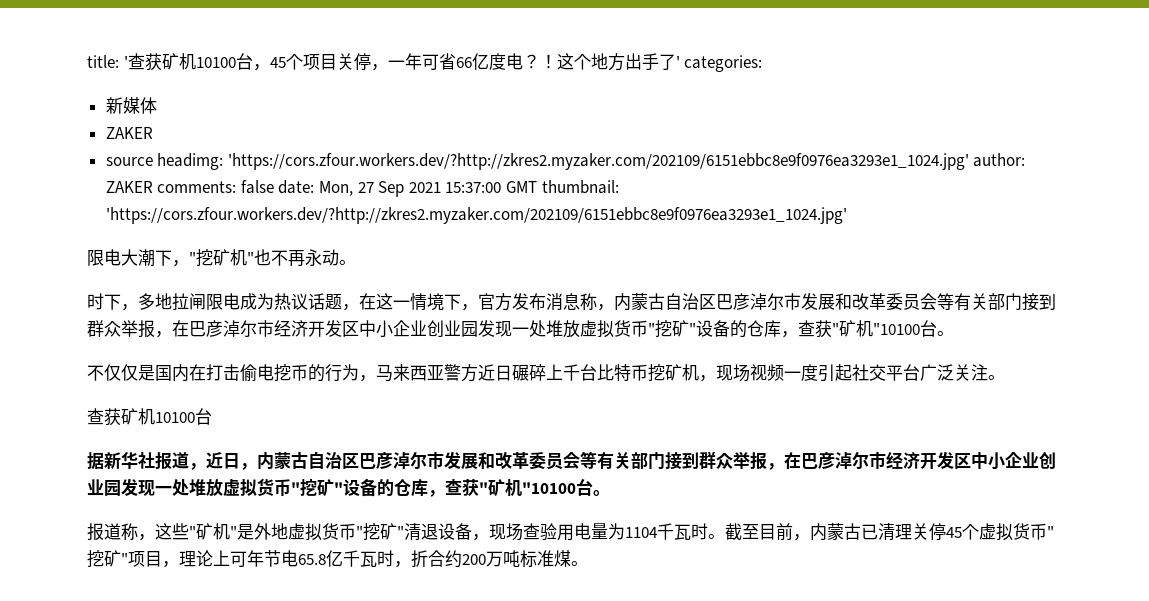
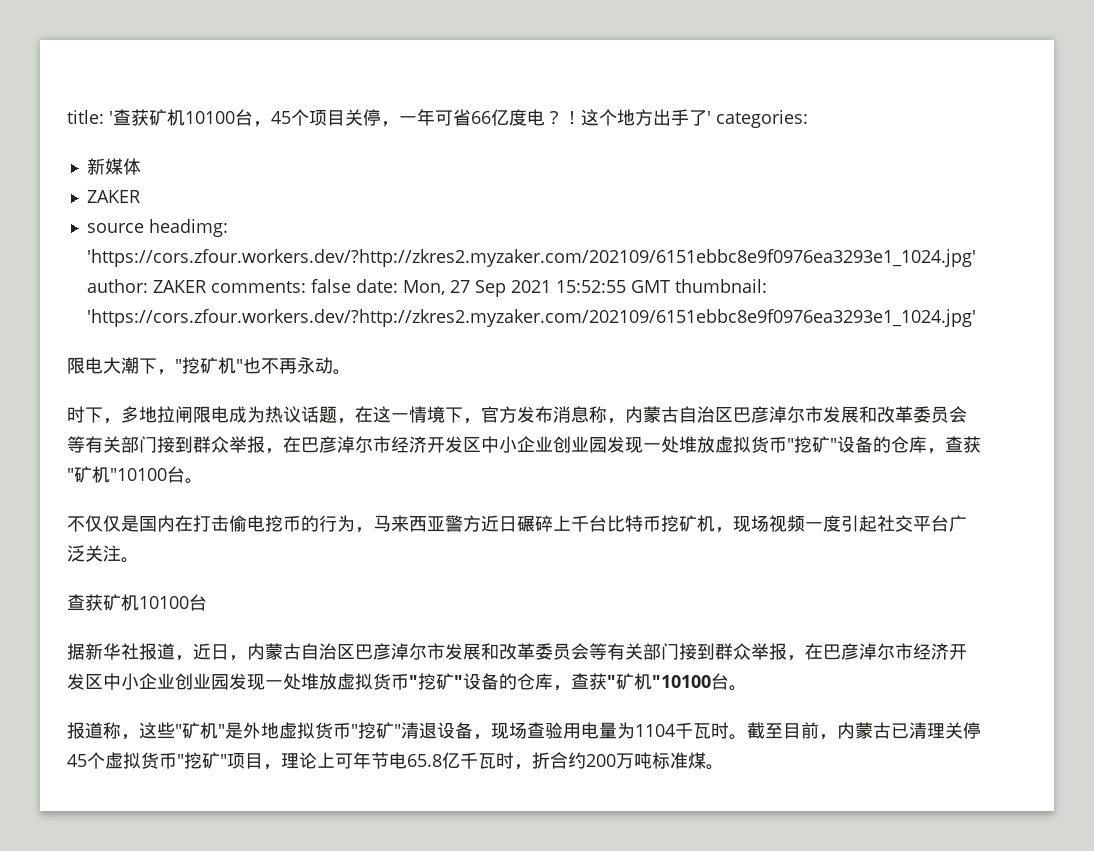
- source headimg: 'https://cors.zfour.workers.dev/?http://zkres2.myzaker.com/202109/6151ebbc8e9f0976ea3293e1_1024.jpg' author: ZAKER comments: false date: Mon, 27 Sep 2021 15:37:00 GMT thumbnail: 'https://cors.zfour.workers.dev/?http://zkres2.myzaker.com/202109/6151ebbc8e9f0976ea3293e1_1024.jpg'
+ source headimg: 'https://cors.zfour.workers.dev/?http://zkres2.myzaker.com/202109/6151ebbc8e9f0976ea3293e1_1024.jpg' author: ZAKER comments: false date: Mon, 27 Sep 2021 15:52:55 GMT thumbnail: 'https://cors.zfour.workers.dev/?http://zkres2.myzaker.com/202109/6151ebbc8e9f0976ea3293e1_1024.jpg'

